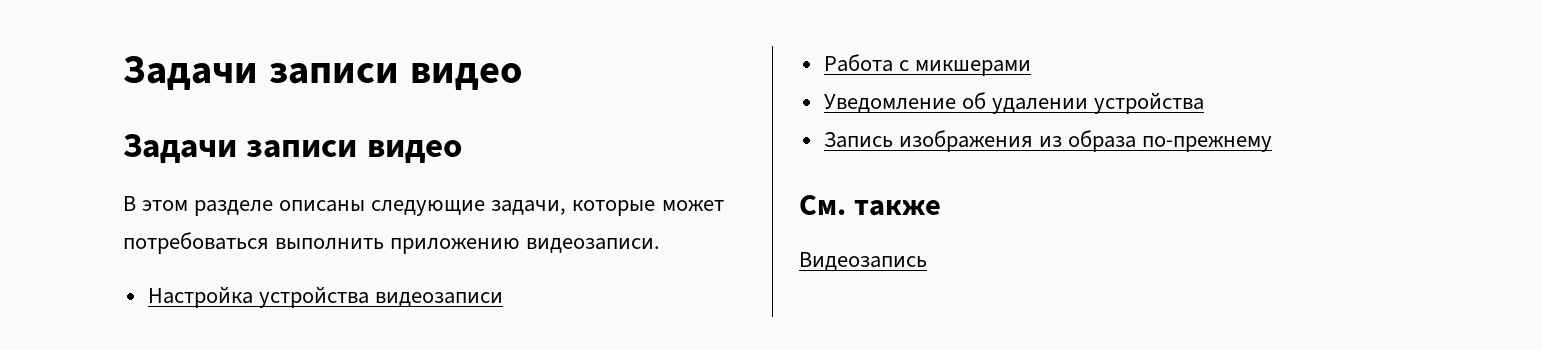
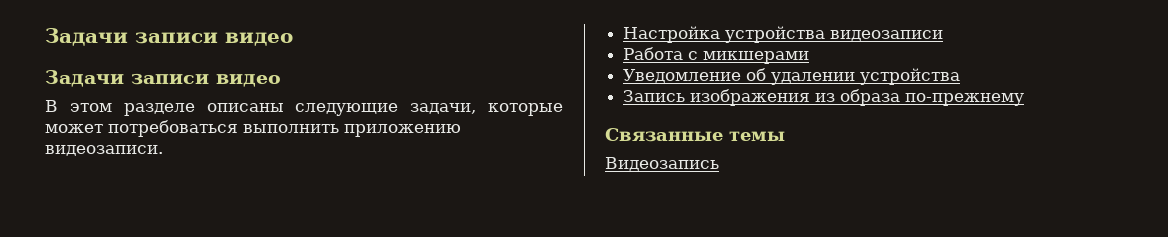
- См. также
+ Связанные темы

